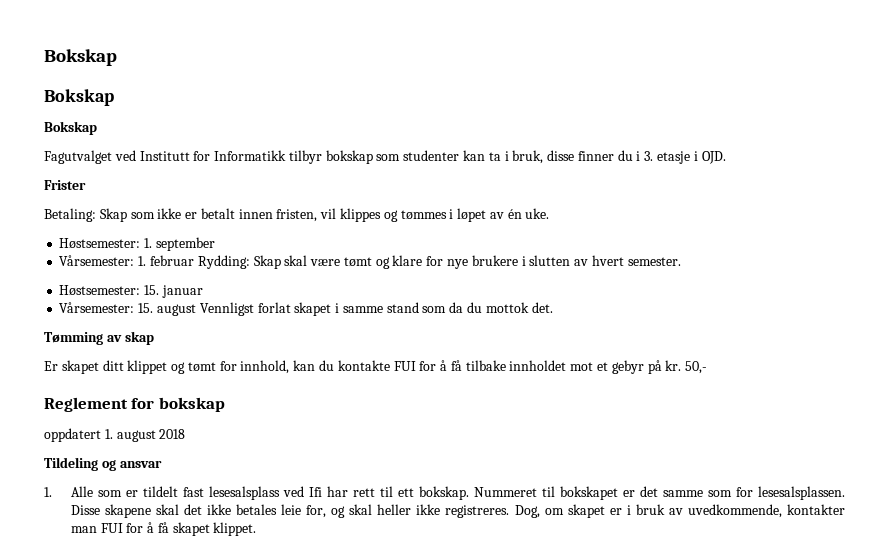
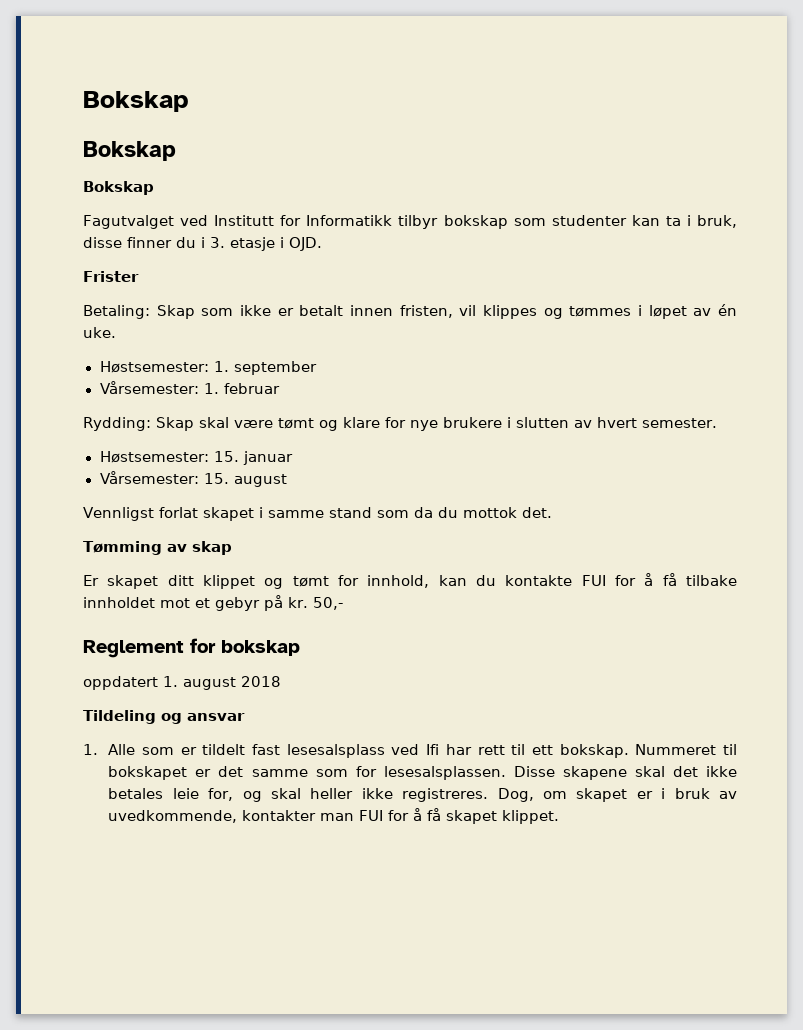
- Vårsemester: 1. februar Rydding: Skap skal være tømt og klare for nye brukere i slutten av hvert semester.
+ Vårsemester: 1. februar
+ Rydding: Skap skal være tømt og klare for nye brukere i slutten av hvert semester.
- Vårsemester: 15. august Vennligst forlat skapet i samme stand som da du mottok det.
+ Vårsemester: 15. august
+ Vennligst forlat skapet i samme stand som da du mottok det.

